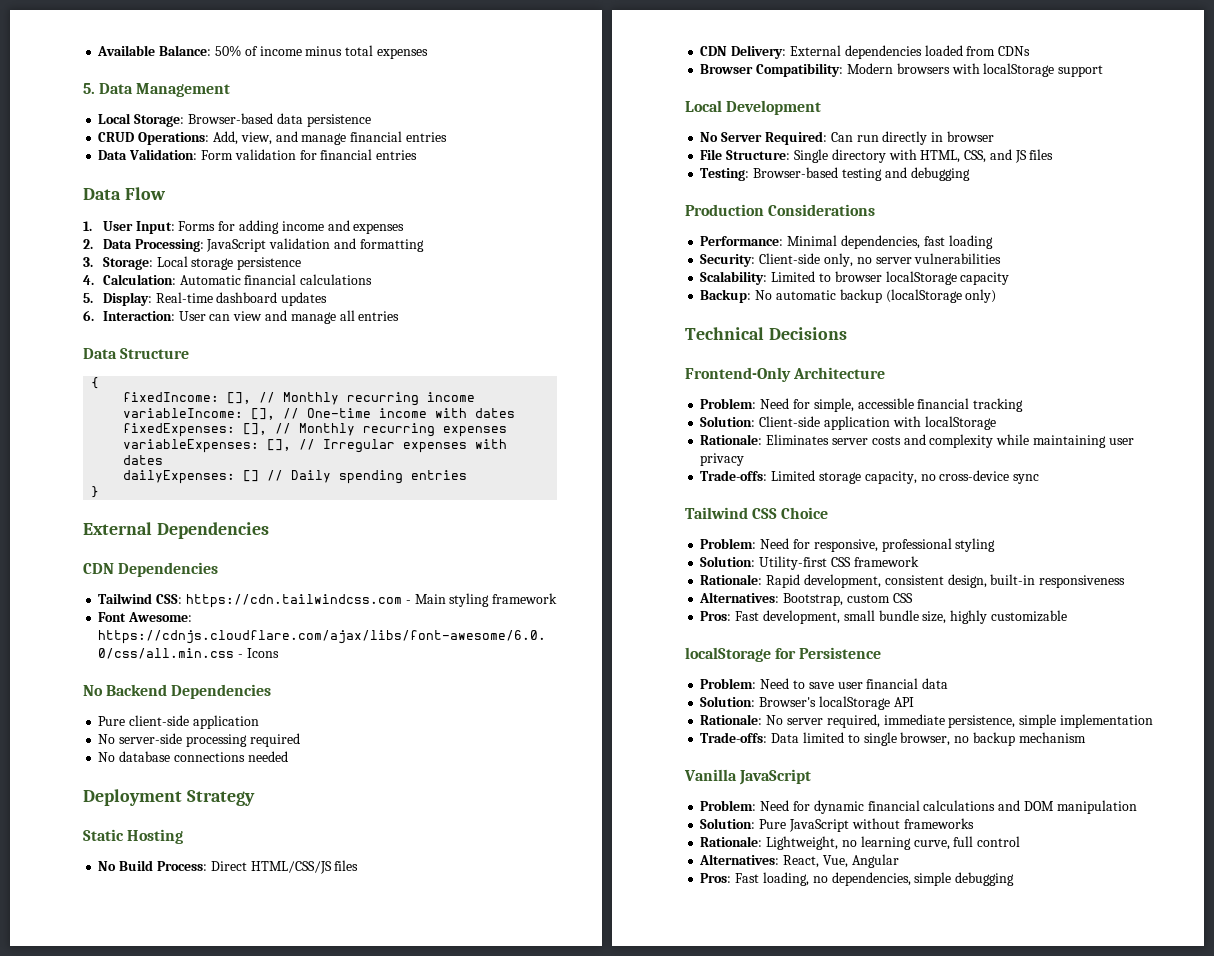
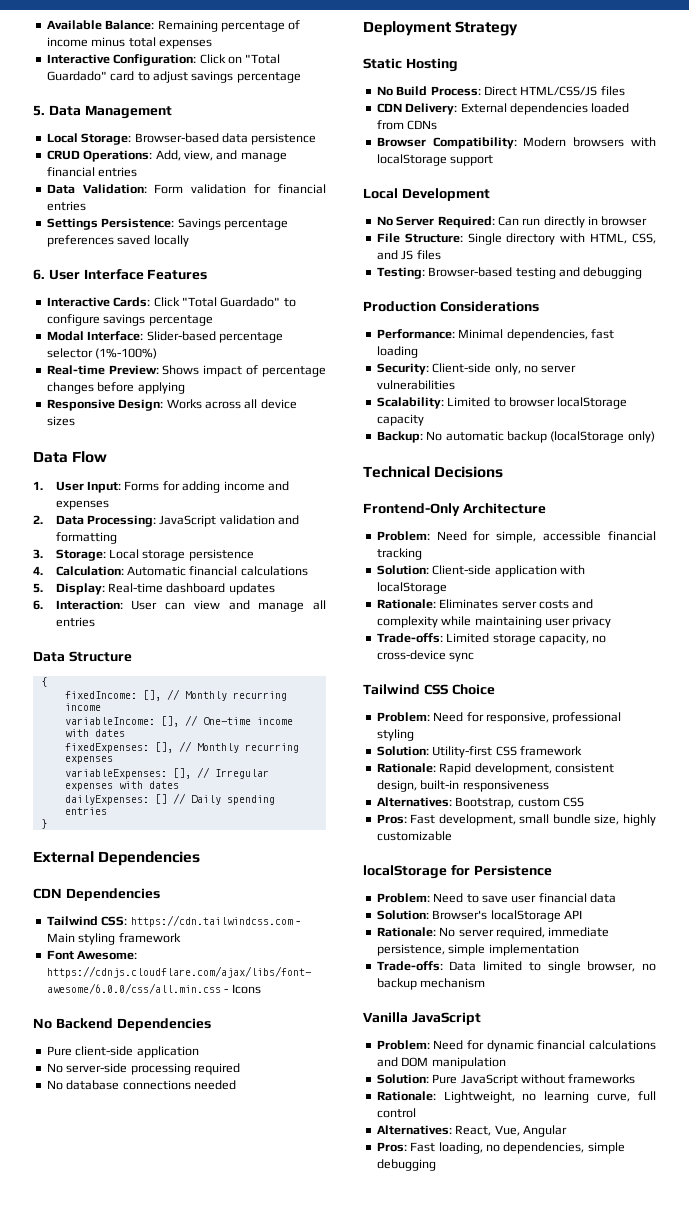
- Available Balance: 50% of income minus total expenses
+ Available Balance: Remaining percentage of income minus total expenses
+ Interactive Configuration: Click on "Total Guardado" card to adjust savings percentage
+ Settings Persistence: Savings percentage preferences saved locally
+ 6. User Interface Features
+ Interactive Cards: Click "Total Guardado" to configure savings percentage
+ Modal Interface: Slider-based percentage selector (1%-100%)
+ Real-time Preview: Shows impact of percentage changes before applying
+ Responsive Design: Works across all device sizes

